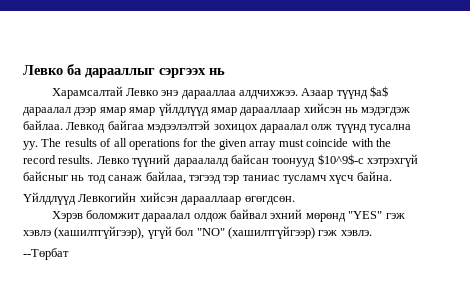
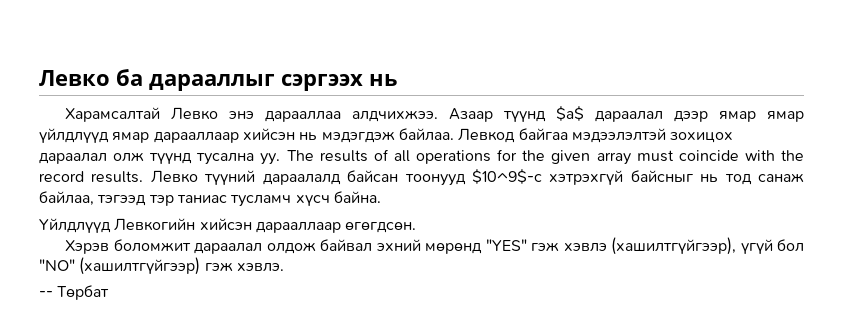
- --Төрбат
+ -- Төрбат

